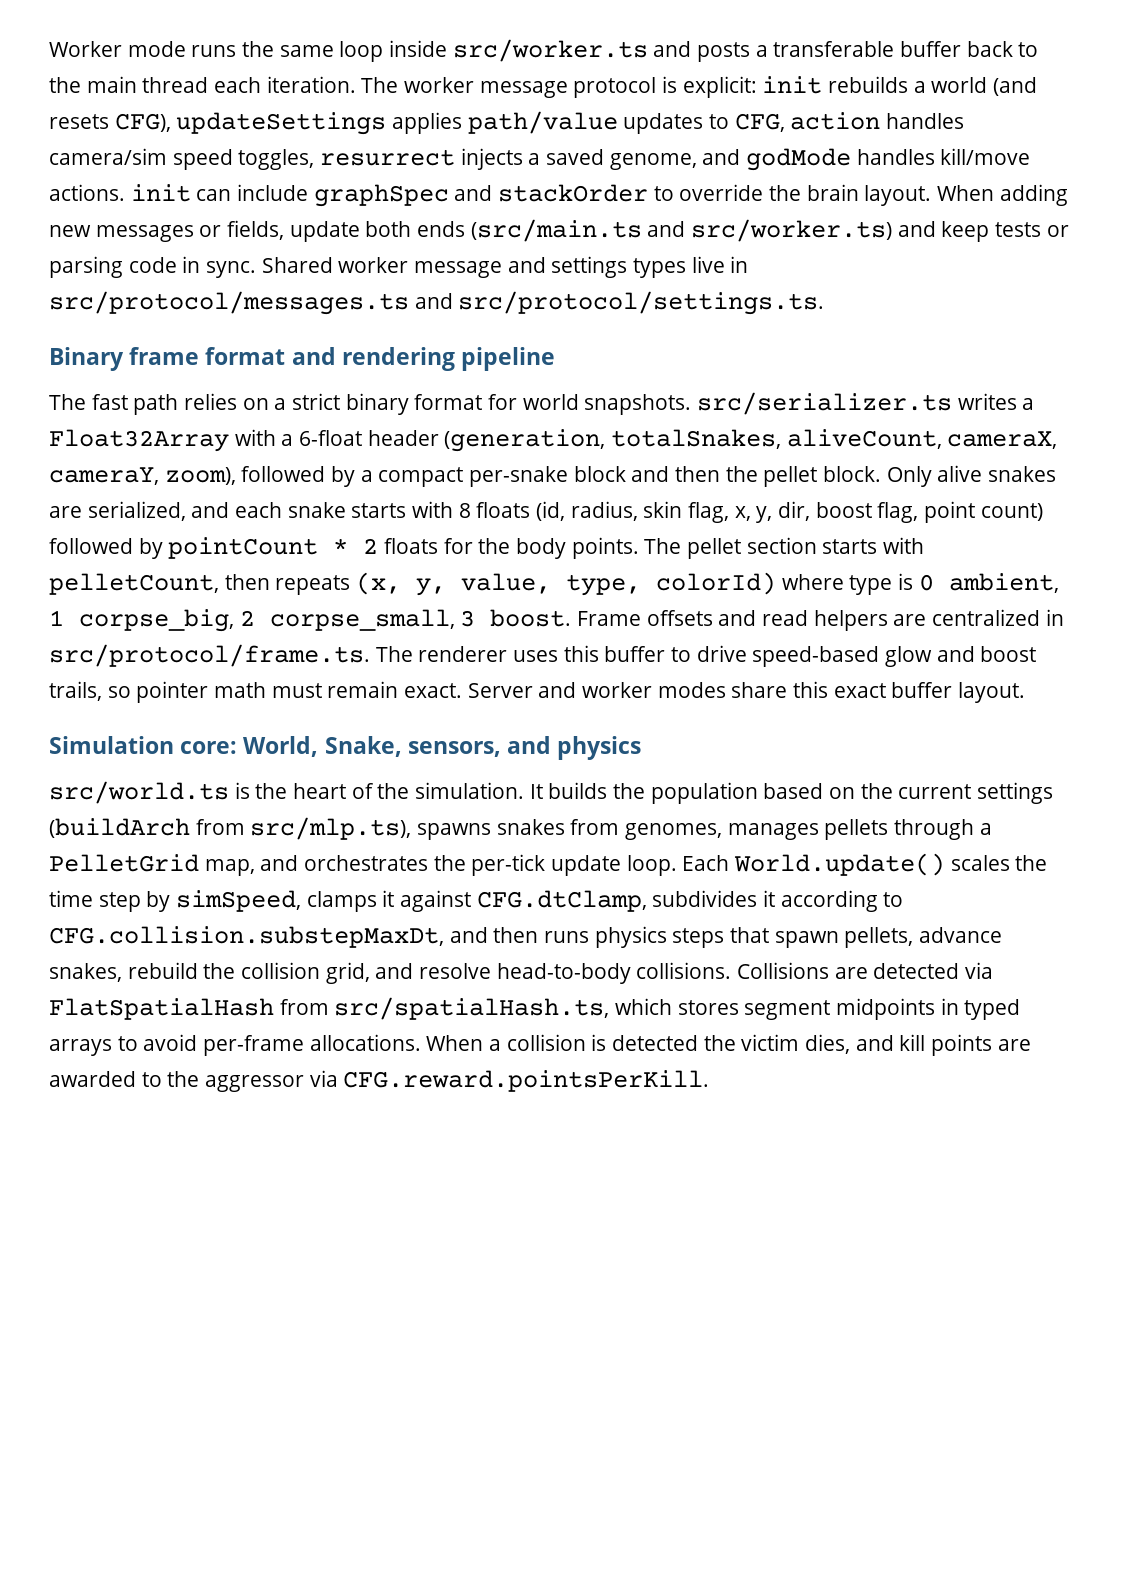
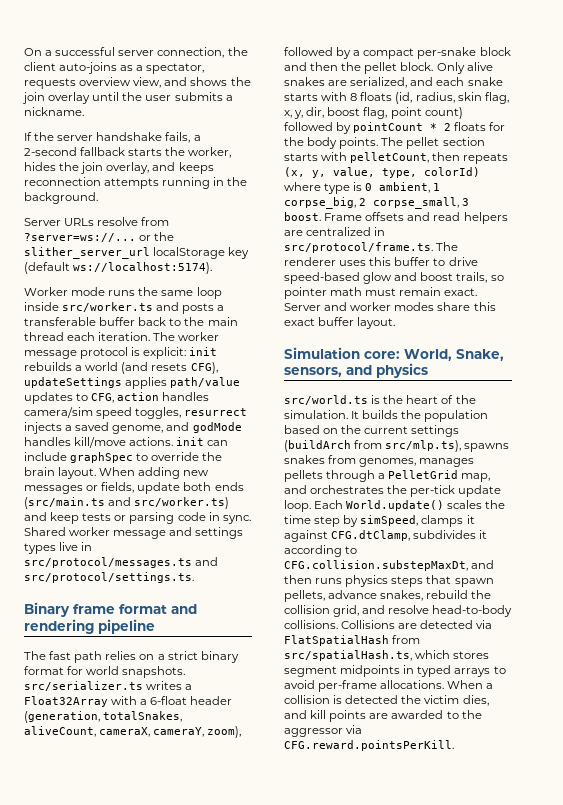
+ On a successful server connection, the client auto-joins as a spectator, requests overview view, and shows the join overlay until the user submits a nickname.
+ If the server handshake fails, a 2-second fallback starts the worker, hides the join overlay, and keeps reconnection attempts running in the background.
+ Server URLs resolve from ?server=ws://... or the slither_server_url localStorage key (default ws://localhost:5174).
- The worker message protocol is explicit: init rebuilds a world (and resets CFG), updateSettings applies path/value updates to CFG, action handles camera/sim speed toggles, resurrect injects a saved genome, and godMode handles kill/move actions. init can include graphSpec and stackOrder to override the brain layout.
+ The worker message protocol is explicit: init rebuilds a world (and resets CFG), updateSettings applies path/value updates to CFG, action handles camera/sim speed toggles, resurrect injects a saved genome, and godMode handles kill/move actions. init can include graphSpec to override the brain layout.

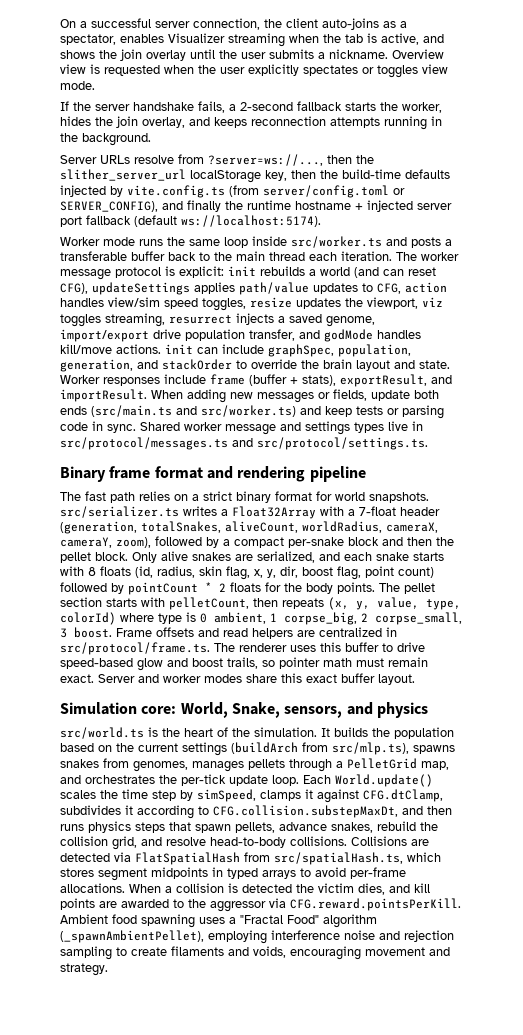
- On a successful server connection, the client auto-joins as a spectator, requests overview view, and shows the join overlay until the user submits a nickname.
+ On a successful server connection, the client auto-joins as a spectator, enables Visualizer streaming when the tab is active, and shows the join overlay until the user submits a nickname. Overview view is requested when the user explicitly spectates or toggles view mode.
- Server URLs resolve from ?server=ws://... or the slither_server_url localStorage key (default ws://localhost:5174).
+ Server URLs resolve from ?server=ws://..., then the slither_server_url localStorage key, then the build-time defaults injected by vite.config.ts (from server/config.toml or SERVER_CONFIG), and finally the runtime hostname + injected server port fallback (default ws://localhost:5174).
- The worker message protocol is explicit: init rebuilds a world (and resets CFG), updateSettings applies path/value updates to CFG, action handles camera/sim speed toggles, resurrect injects a saved genome, and godMode handles kill/move actions. init can include graphSpec to override the brain layout.
+ The worker message protocol is explicit: init rebuilds a world (and can reset CFG), updateSettings applies path/value updates to CFG, action handles view/sim speed toggles, resize updates the viewport, viz toggles streaming, resurrect injects a saved genome, import/export drive population transfer, and godMode handles kill/move actions. init can include graphSpec, population, generation, and stackOrder to override the brain layout and state. Worker responses include frame (buffer + stats), exportResult, and importResult.
- The fast path relies on a strict binary format for world snapshots. src/serializer.ts writes a Float32Array with a 6-float header (generation, totalSnakes, aliveCount, cameraX, cameraY, zoom), followed by a compact per-snake block and then the pellet block.
+ The fast path relies on a strict binary format for world snapshots. src/serializer.ts writes a Float32Array with a 7-float header (generation, totalSnakes, aliveCount, worldRadius, cameraX, cameraY, zoom), followed by a compact per-snake block and then the pellet block.
- When a collision is detected the victim dies, and kill points are awarded to the aggressor via CFG.reward.pointsPerKill.
+ When a collision is detected the victim dies, and kill points are awarded to the aggressor via CFG.reward.pointsPerKill. Ambient food spawning uses a "Fractal Food" algorithm (_spawnAmbientPellet), employing interference noise and rejection sampling to create filaments and voids, encouraging movement and strategy.

